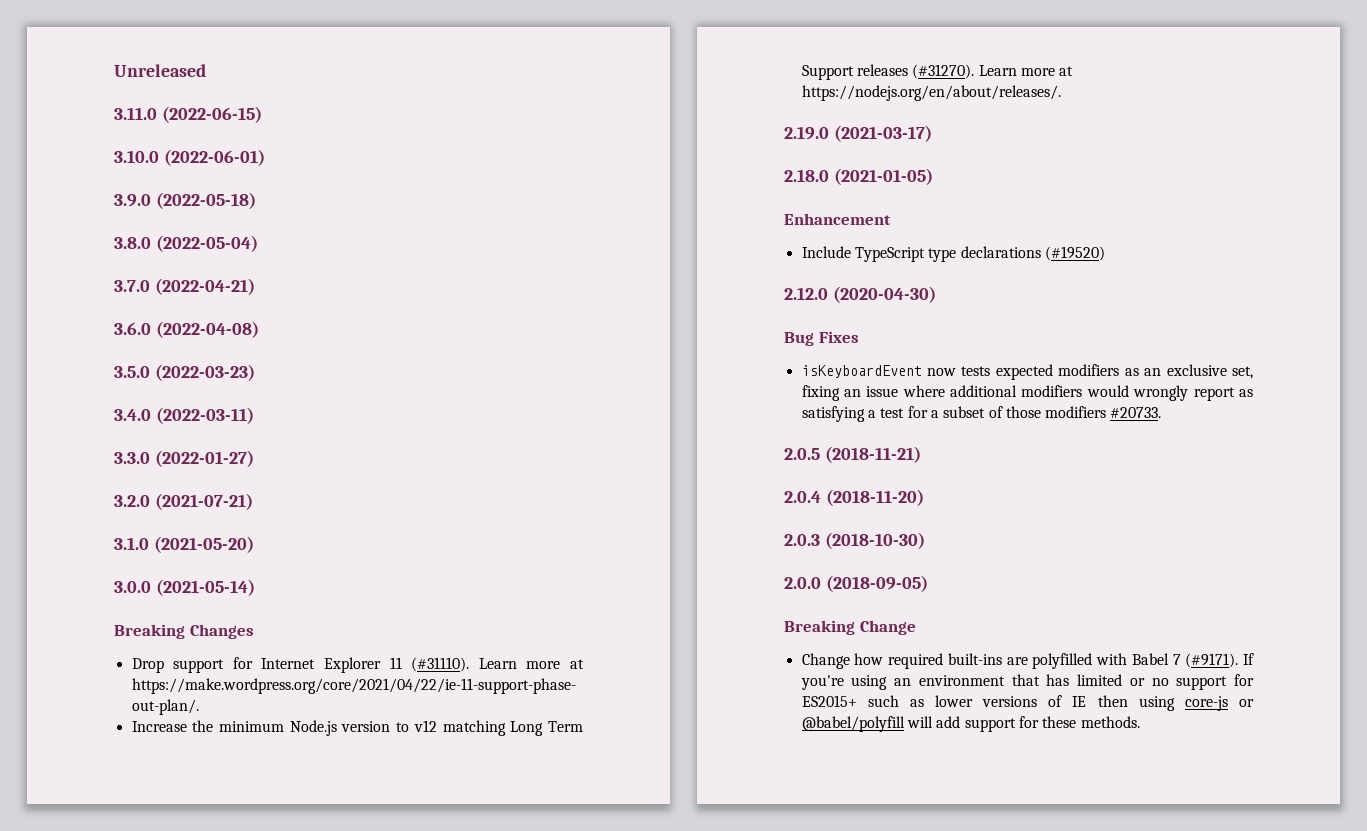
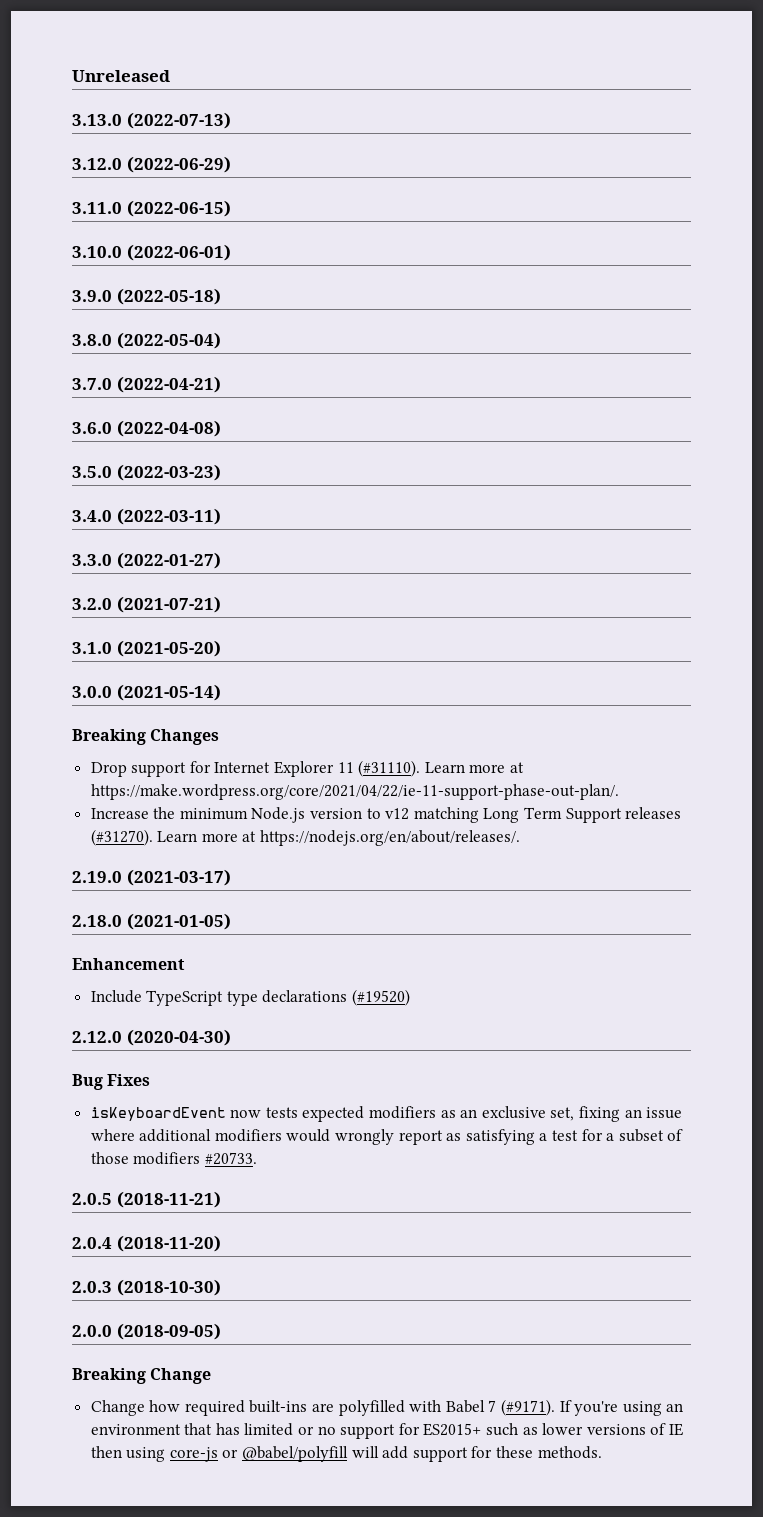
+ 3.13.0 (2022-07-13)
+ 3.12.0 (2022-06-29)

